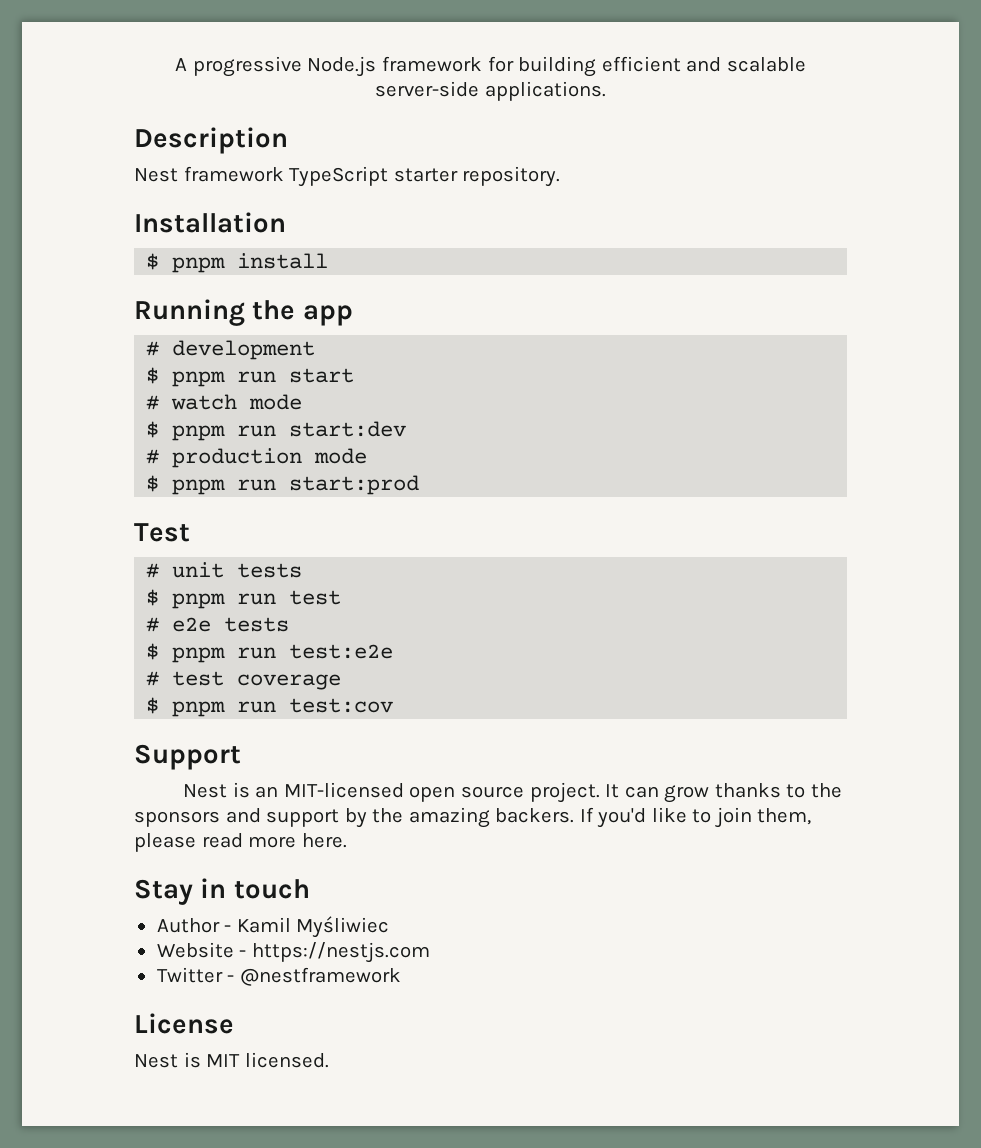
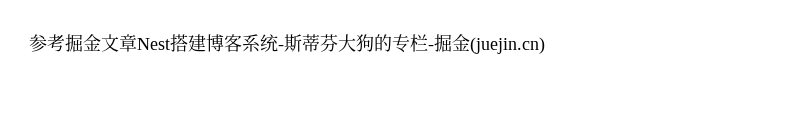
- A progressive Node.js framework for building efficient and scalable server-side applications.
- Description
- Nest framework TypeScript starter repository.
- Installation
- $ pnpm install
- Running the app
- # development
- $ pnpm run start
- # watch mode
- $ pnpm run start:dev
- # production mode
- $ pnpm run start:prod
- Test
- # unit tests
- $ pnpm run test
- # e2e tests
- $ pnpm run test:e2e
- # test coverage
- $ pnpm run test:cov
- Support
- Nest is an MIT-licensed open source project. It can grow thanks to the sponsors and support by the amazing backers. If you'd like to join them, please read more here.
- Stay in touch
- Author - Kamil Myśliwiec
- Website - https://nestjs.com
- Twitter - @nestframework
- License
- Nest is MIT licensed.
+ 参考掘金文章Nest搭建博客系统-斯蒂芬大狗的专栏-掘金(juejin.cn)

